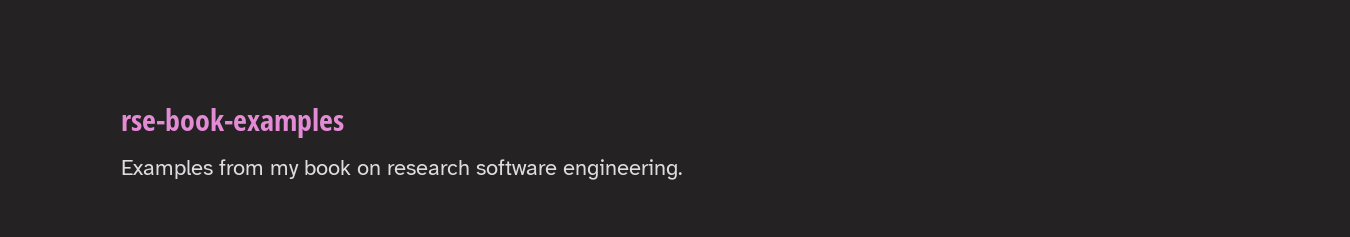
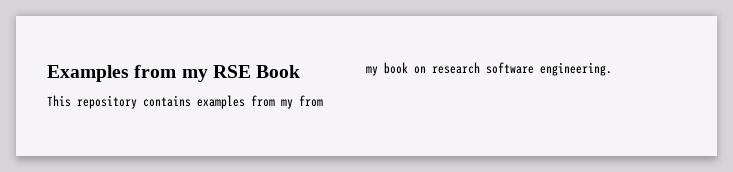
- rse-book-examples
- Examples from my book on research software engineering.
+ Examples from my RSE Book
+ This repository contains examples from my from my book on research software engineering.

